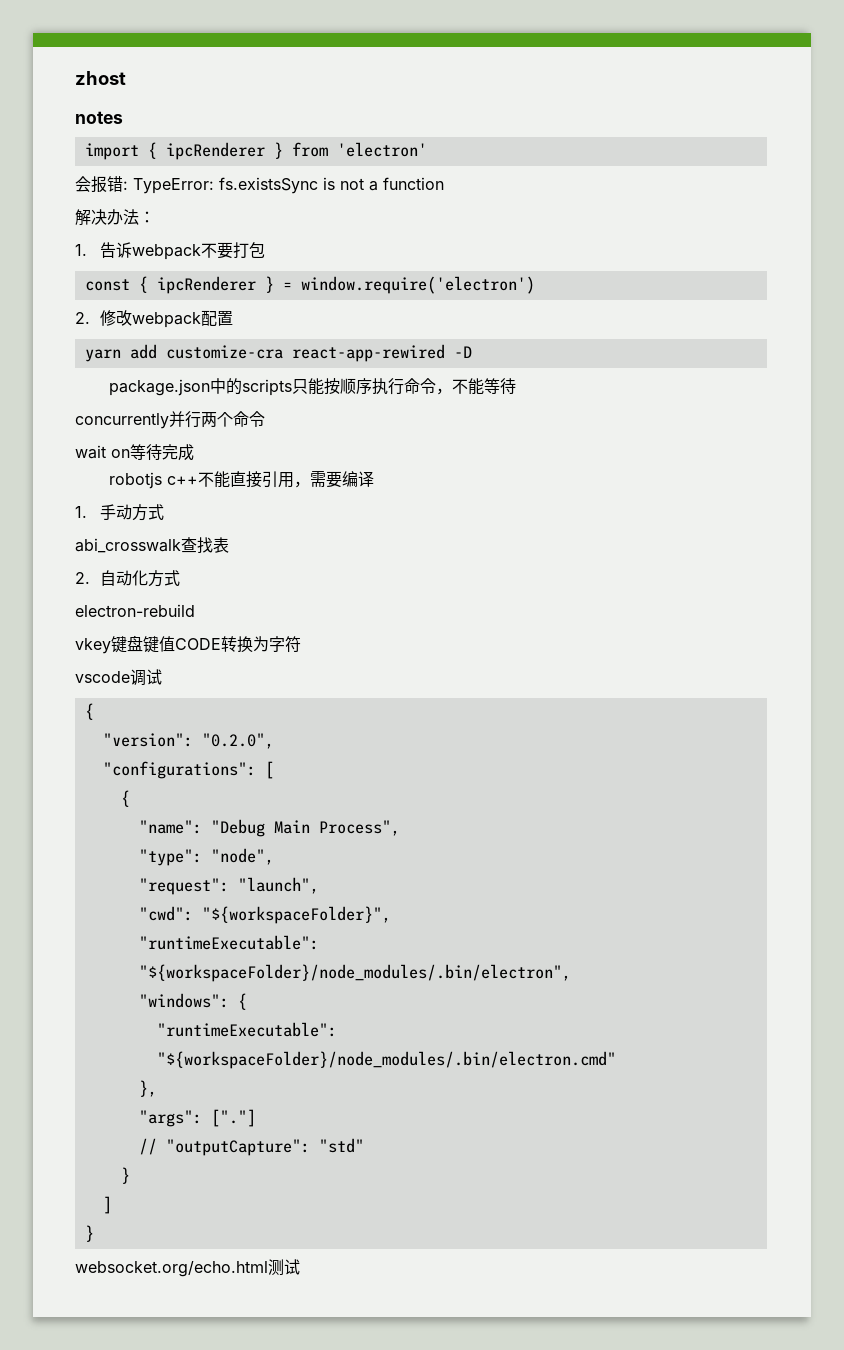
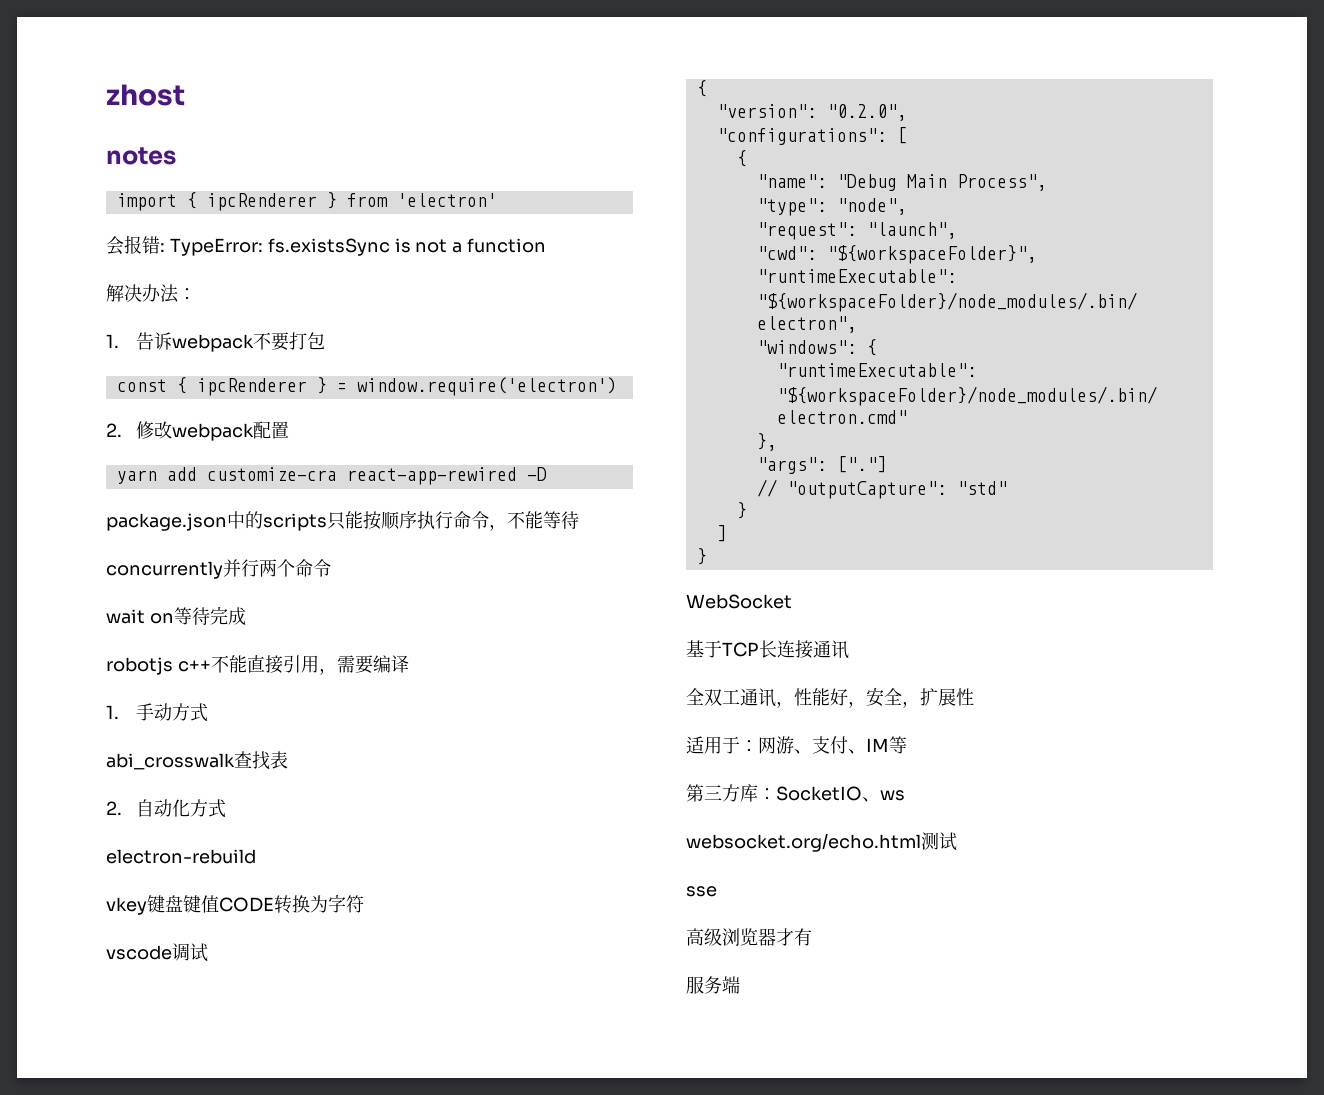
+ WebSocket
+ 基于TCP长连接通讯
+ 全双工通讯，性能好，安全，扩展性
+ 适用于：网游、支付、IM等
+ 第三方库：SocketIO、ws
  websocket.org/echo.html测试
+ sse
+ 高级浏览器才有
+ 服务端

